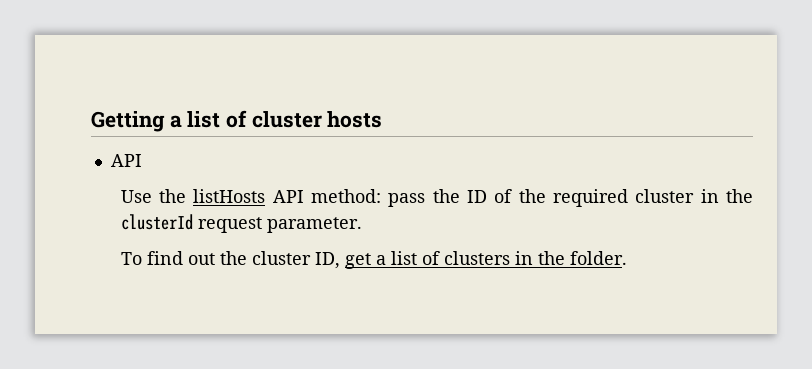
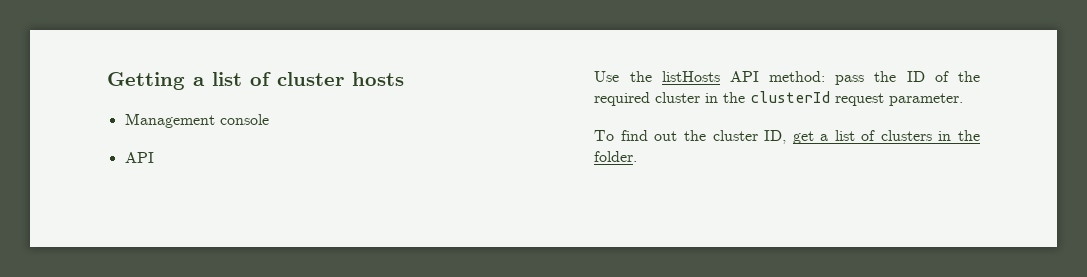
+ Management console

